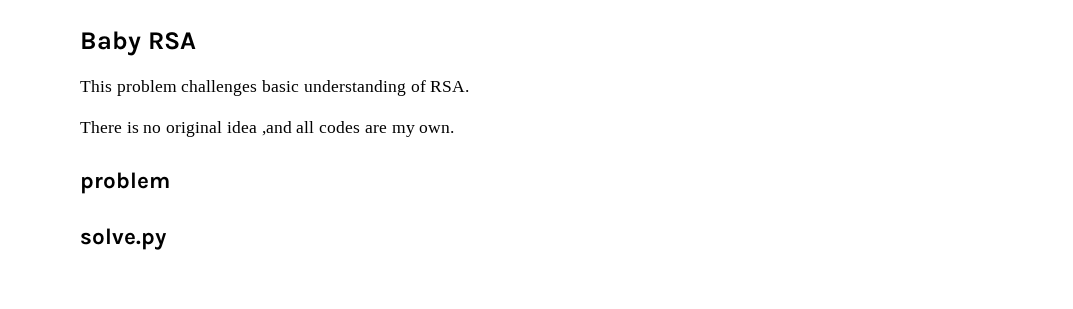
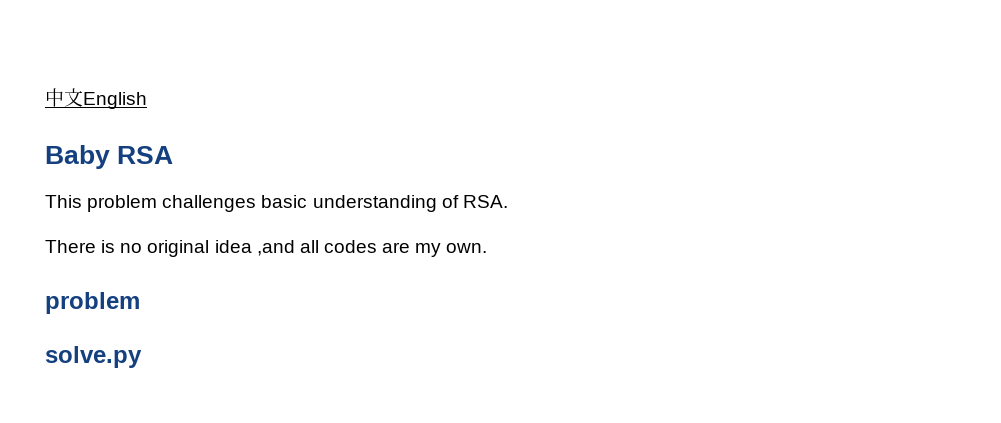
+ 中文English

